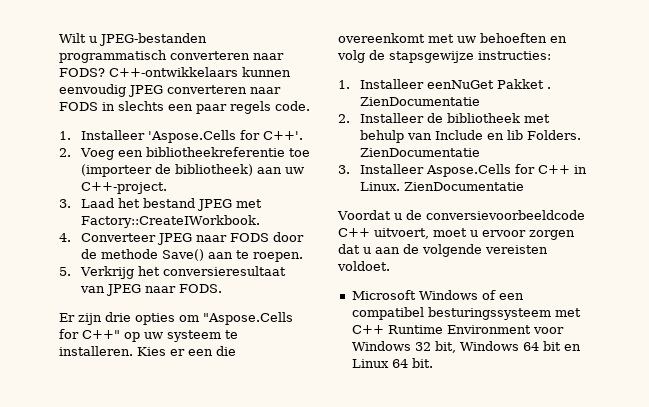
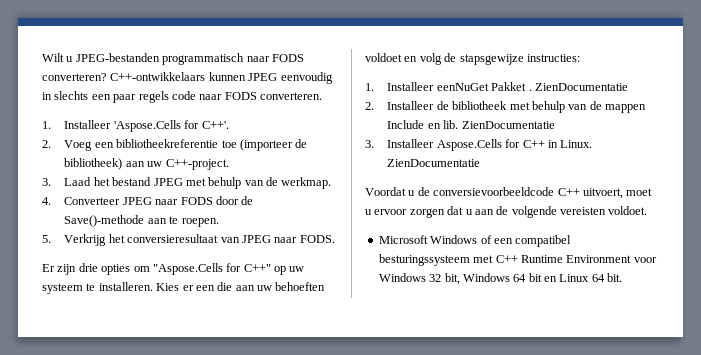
- Wilt u JPEG-bestanden programmatisch converteren naar FODS? C++-ontwikkelaars kunnen eenvoudig JPEG converteren naar FODS in slechts een paar regels code.
+ Wilt u JPEG-bestanden programmatisch naar FODS converteren? C++-ontwikkelaars kunnen JPEG eenvoudig in slechts een paar regels code naar FODS converteren.
- 3. Laad het bestand JPEG met Factory::CreateIWorkbook.
+ 3. Laad het bestand JPEG met behulp van de werkmap.
- 4. Converteer JPEG naar FODS door de methode Save() aan te roepen.
+ 4. Converteer JPEG naar FODS door de Save()-methode aan te roepen.
- Kies er een die overeenkomt met uw behoeften en volg de stapsgewijze instructies:
+ Kies er een die aan uw behoeften voldoet en volg de stapsgewijze instructies:
- 2. Installeer de bibliotheek met behulp van Include en lib Folders.
+ 2. Installeer de bibliotheek met behulp van de mappen Include en lib.

